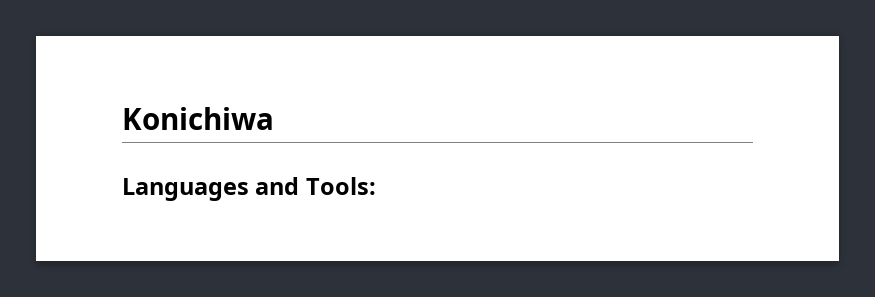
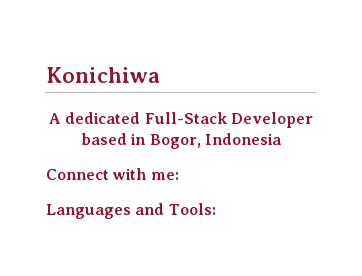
+ A dedicated Full-Stack Developer based in Bogor, Indonesia
+ Connect with me:

